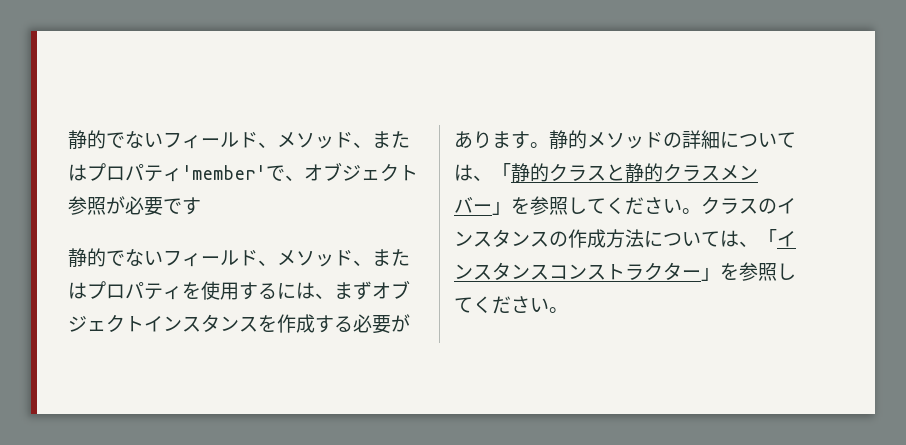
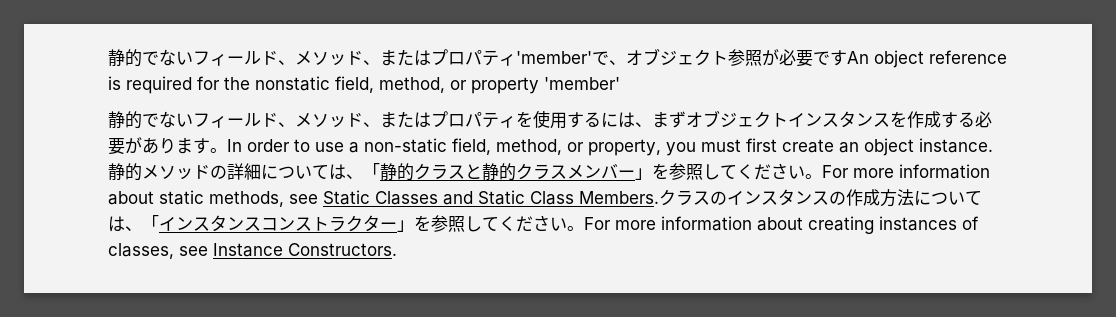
- 静的でないフィールド、メソッド、またはプロパティ'member'で、オブジェクト参照が必要です
+ 静的でないフィールド、メソッド、またはプロパティ'member'で、オブジェクト参照が必要ですAn object reference is required for the nonstatic field, method, or property 'member'
+ In order to use a non-static field, method, or property, you must first create an object instance.
+ For more information about static methods, see Static Classes and Static Class Members.
+ For more information about creating instances of classes, see Instance Constructors.

